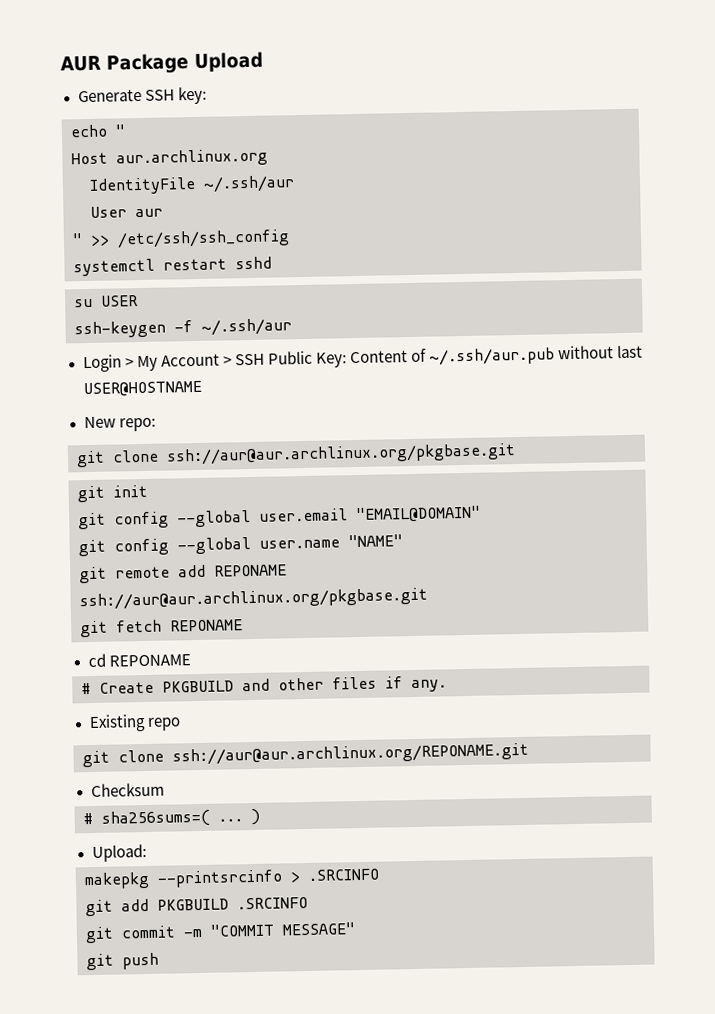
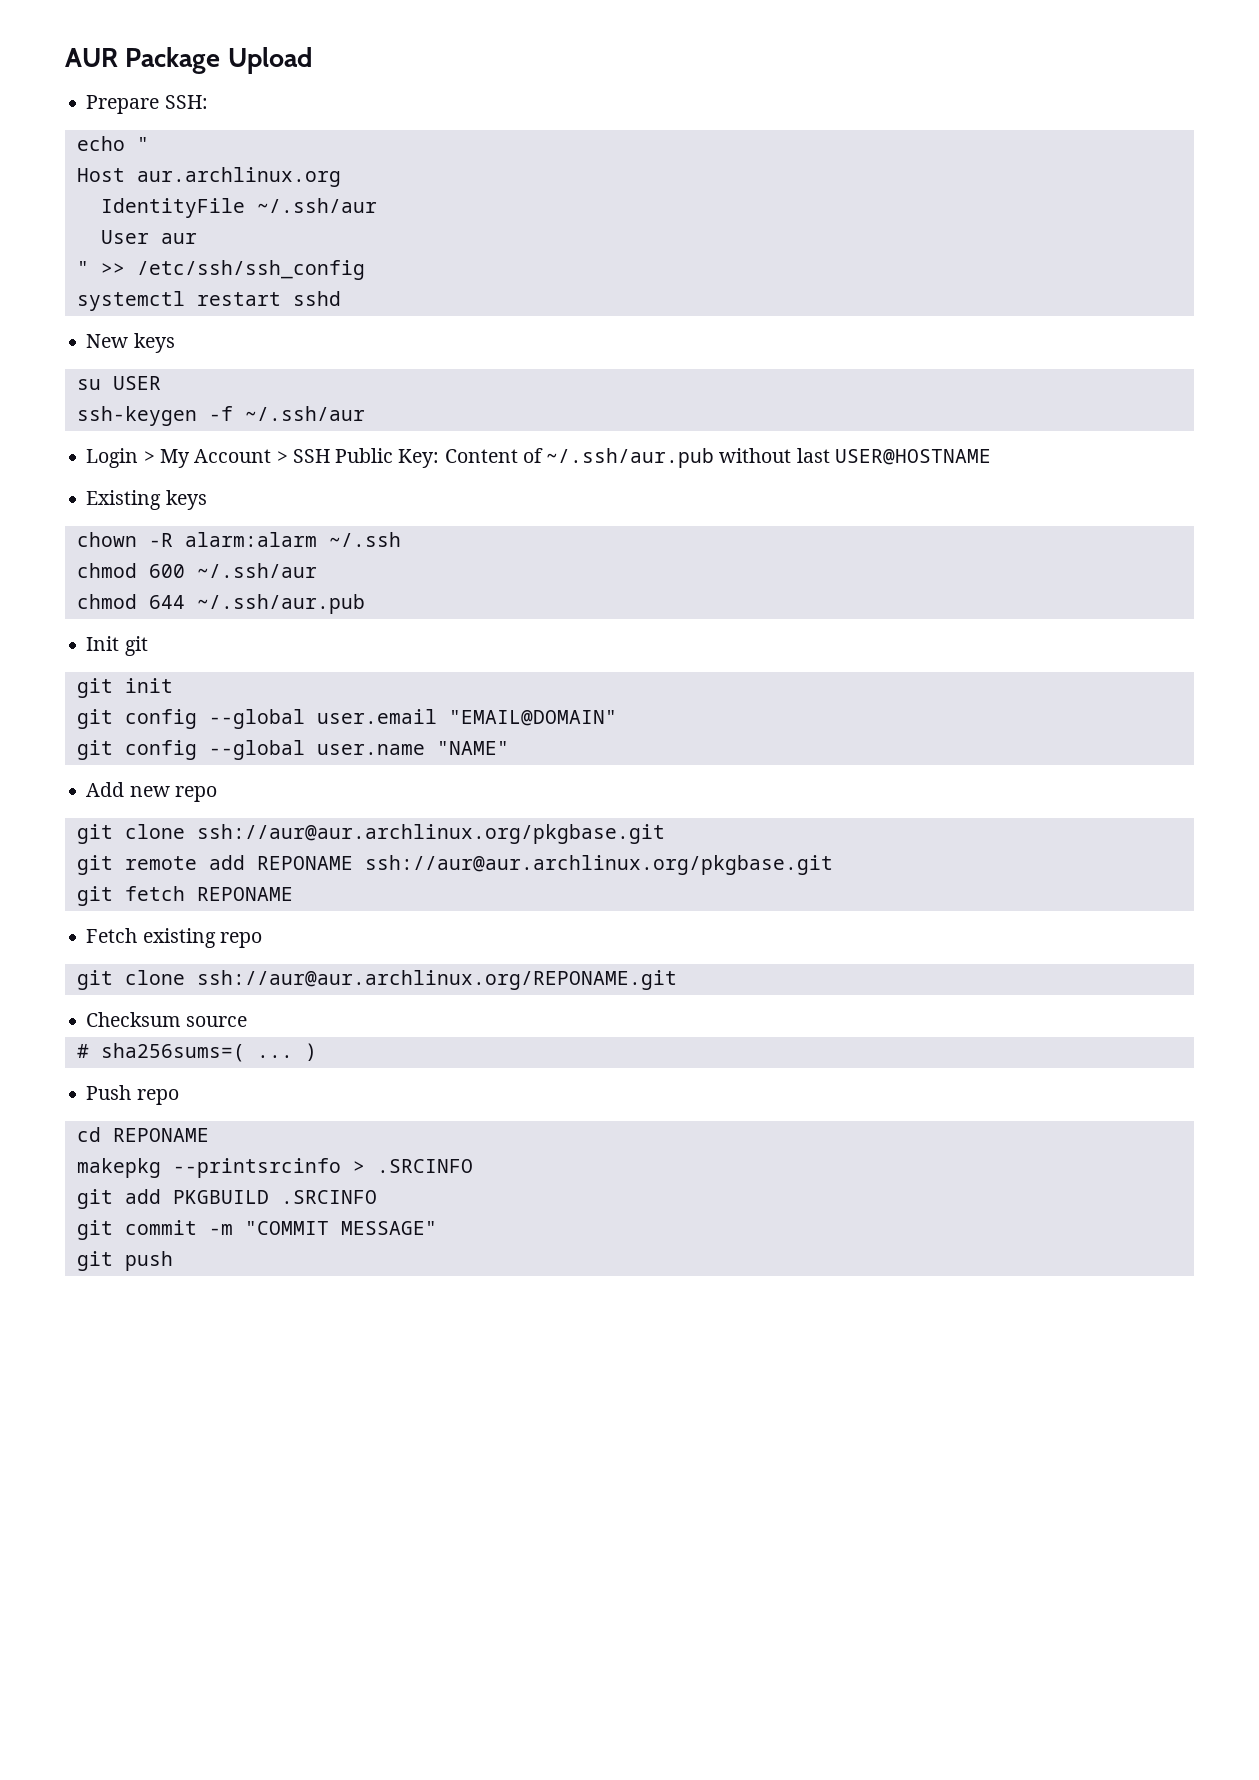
- Generate SSH key:
+ Prepare SSH:
+ New keys
- New repo:
- git clone ssh://aur@aur.archlinux.org/pkgbase.git
+ Existing keys
+ chown -R alarm:alarm ~/.ssh
+ chmod 600 ~/.ssh/aur
+ chmod 644 ~/.ssh/aur.pub
+ Init git
+ Add new repo
+ git clone ssh://aur@aur.archlinux.org/pkgbase.git
- cd REPONAME
- # Create PKGBUILD and other files if any.
- Existing repo
+ Fetch existing repo
- Checksum
+ Checksum source
- Upload:
+ Push repo
+ cd REPONAME

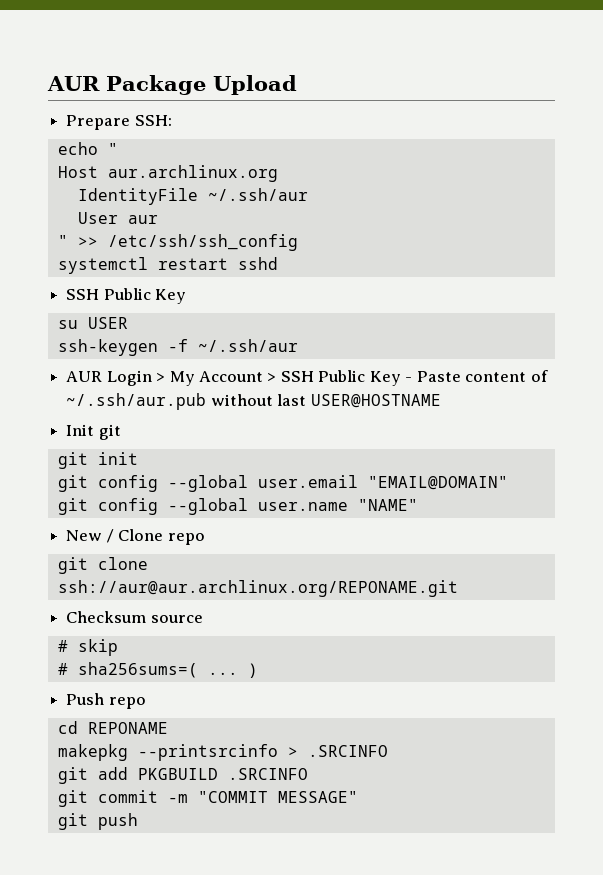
  systemctl restart sshd
- New keys
+ SSH Public Key
- Login > My Account > SSH Public Key: Content of ~/.ssh/aur.pub without last USER@HOSTNAME
+ AUR Login > My Account > SSH Public Key - Paste content of ~/.ssh/aur.pub without last USER@HOSTNAME
- Existing keys
- chown -R alarm:alarm ~/.ssh
- chmod 600 ~/.ssh/aur
- chmod 644 ~/.ssh/aur.pub
- Add new repo
- git clone ssh://aur@aur.archlinux.org/pkgbase.git
- git remote add REPONAME ssh://aur@aur.archlinux.org/pkgbase.git
- git fetch REPONAME
- Fetch existing repo
+ New / Clone repo
+ # skip

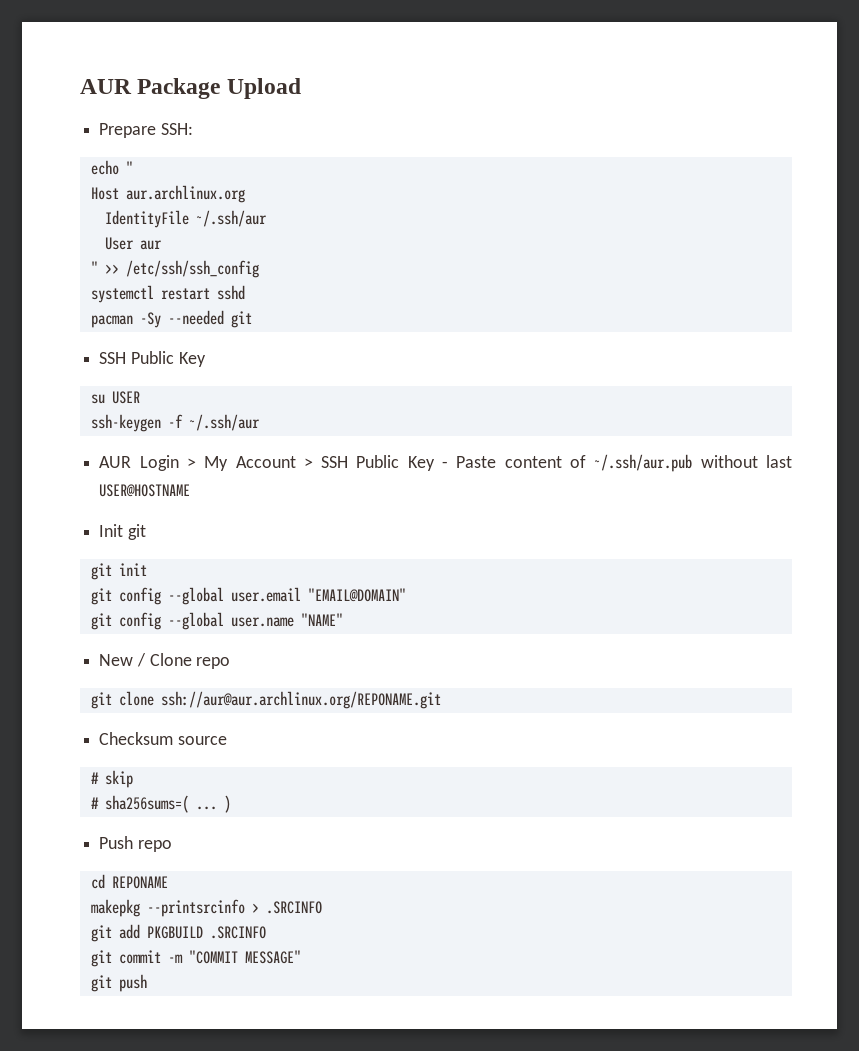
+ pacman -Sy --needed git

